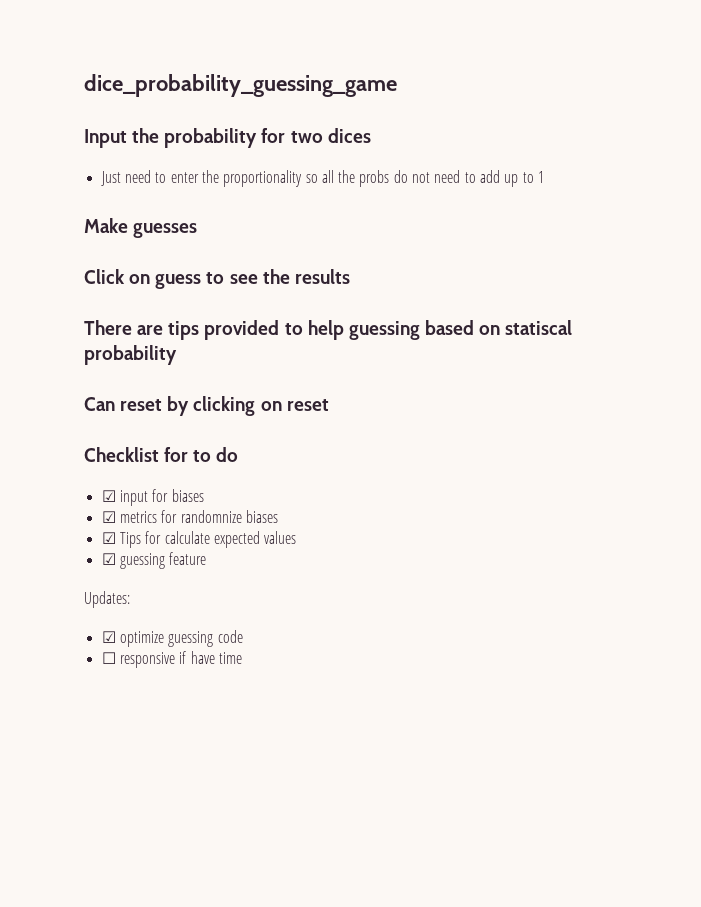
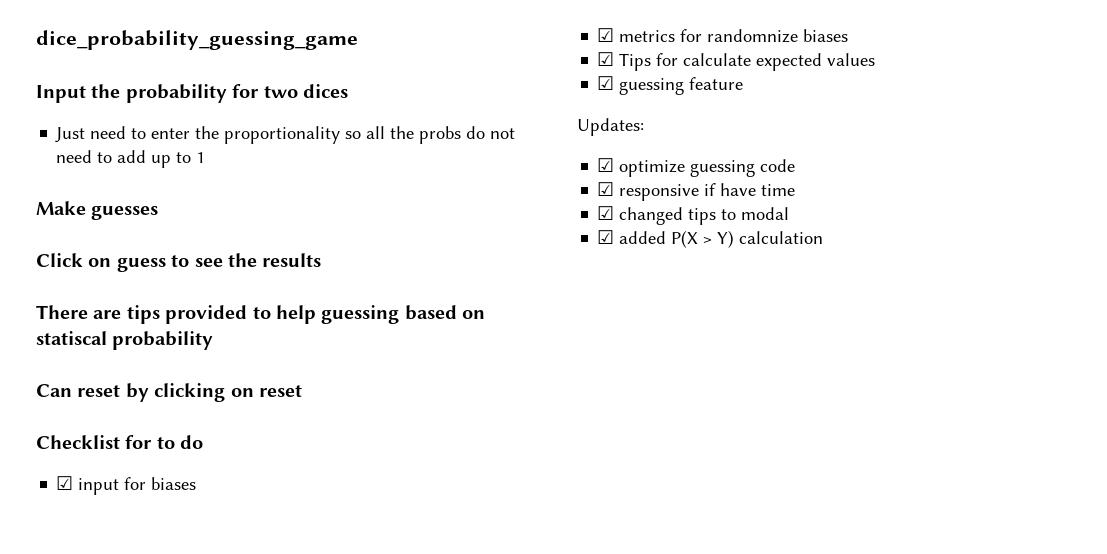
- ☐ responsive if have time
+ ☑ responsive if have time
+ ☑ changed tips to modal
+ ☑ added P(X > Y) calculation

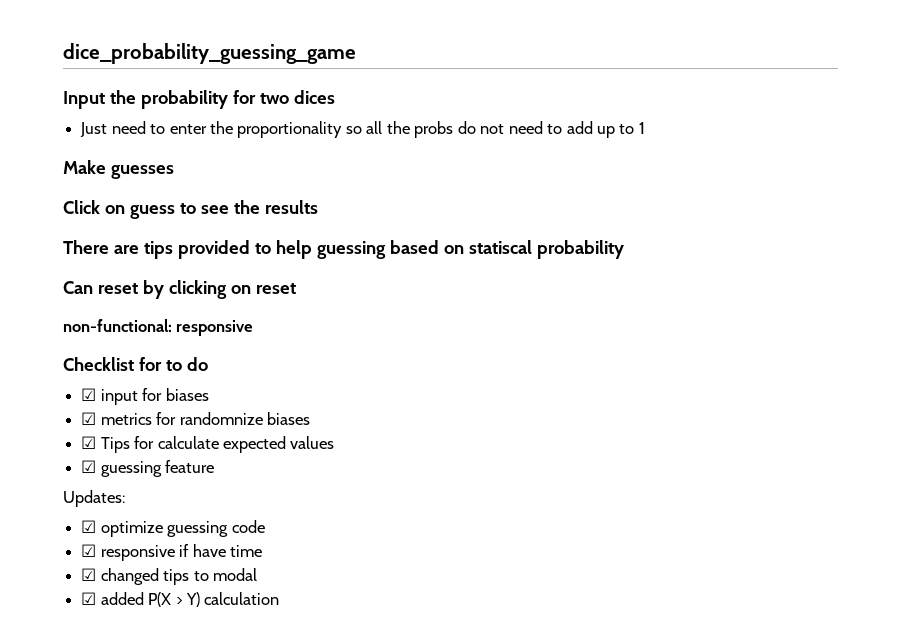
+ non-functional: responsive

